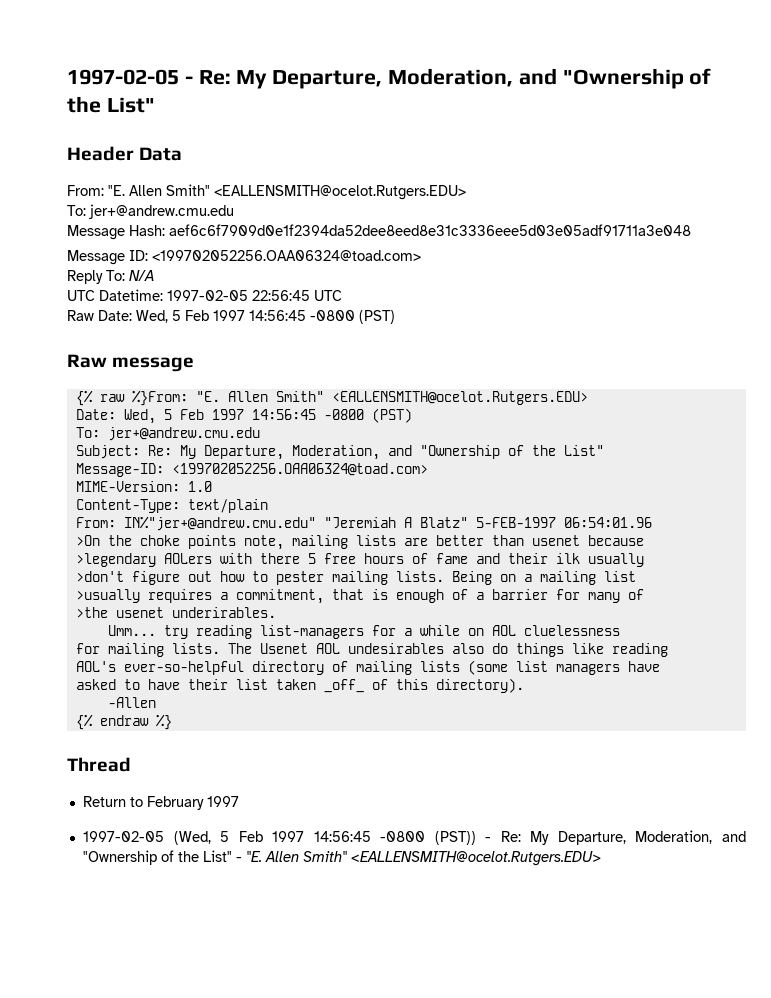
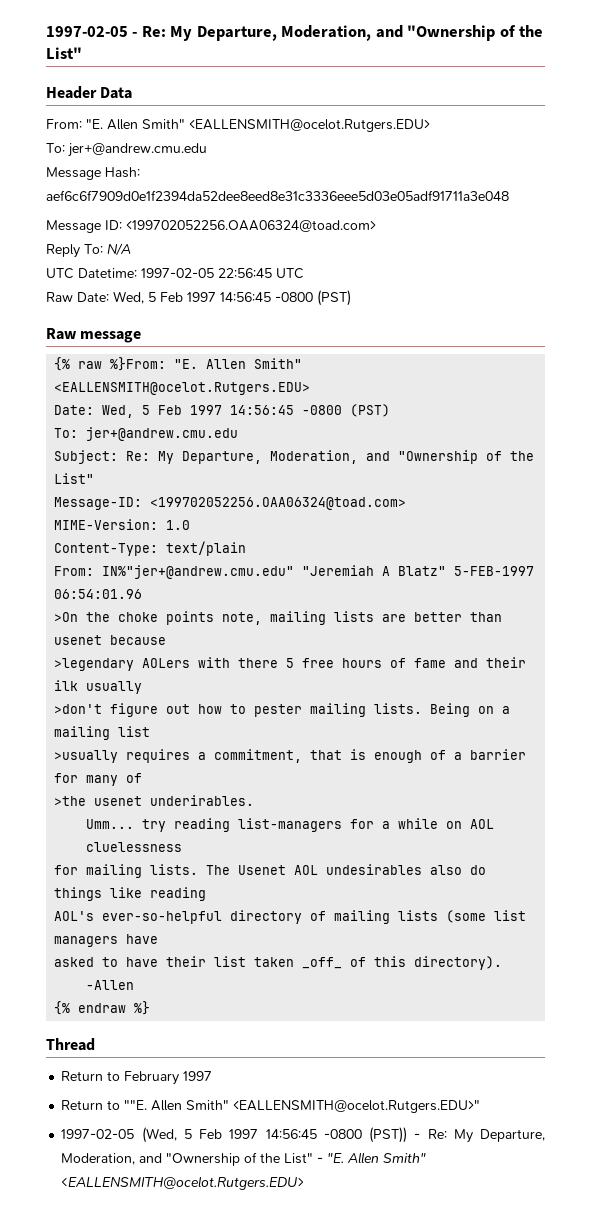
+ Return to ""E. Allen Smith" <EALLENSMITH@ocelot.Rutgers.EDU>"

